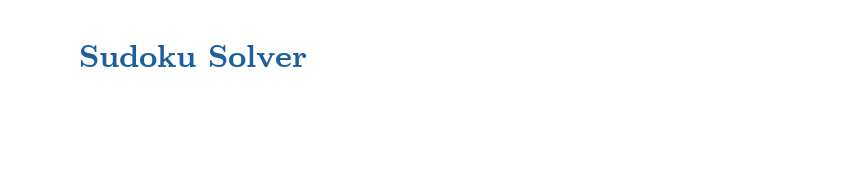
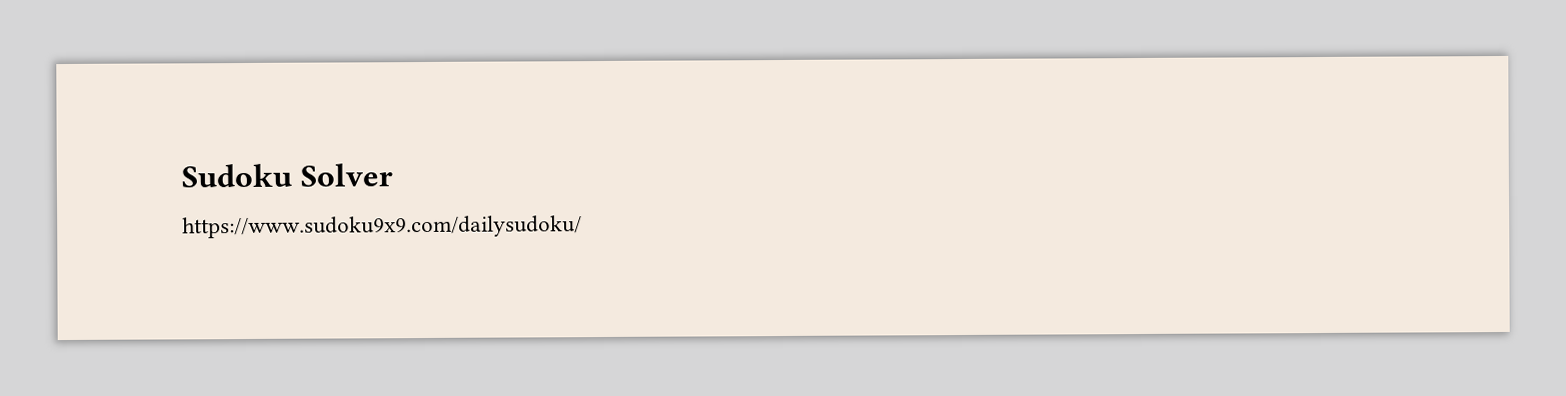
+ https://www.sudoku9x9.com/dailysudoku/

